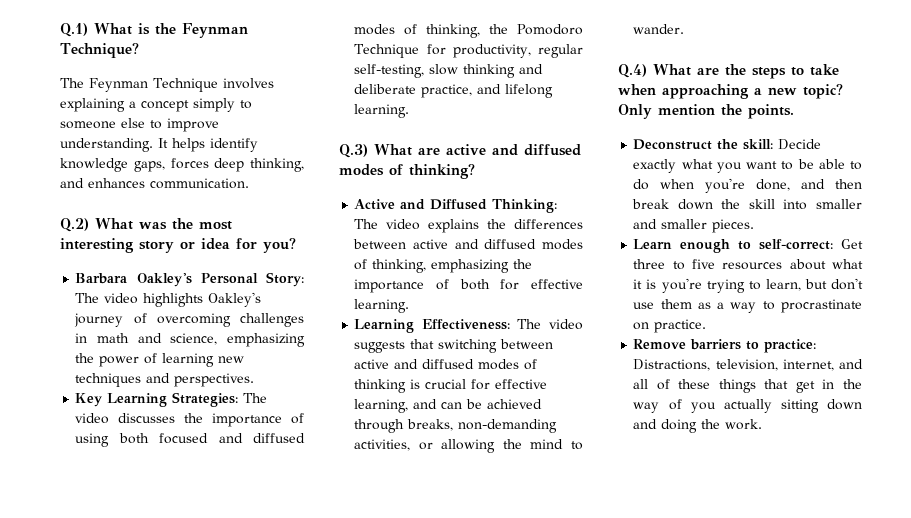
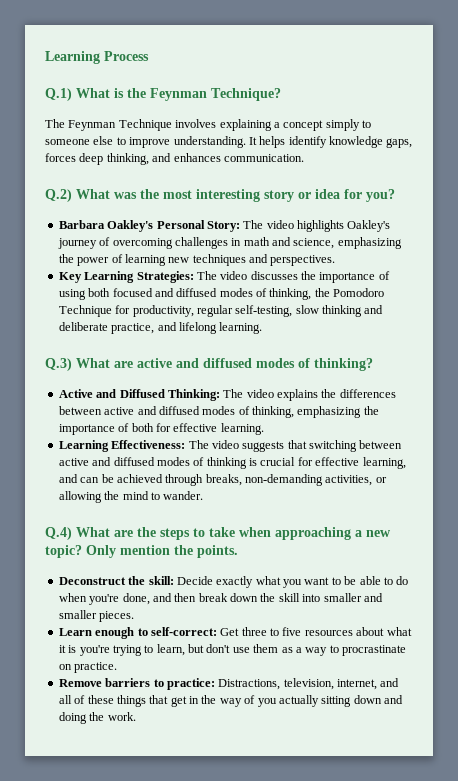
+ Learning Process

